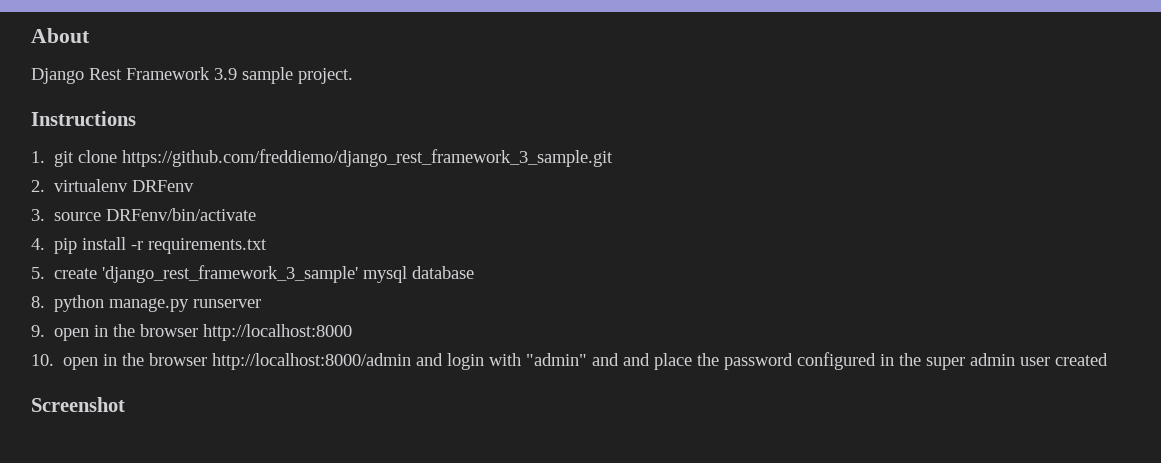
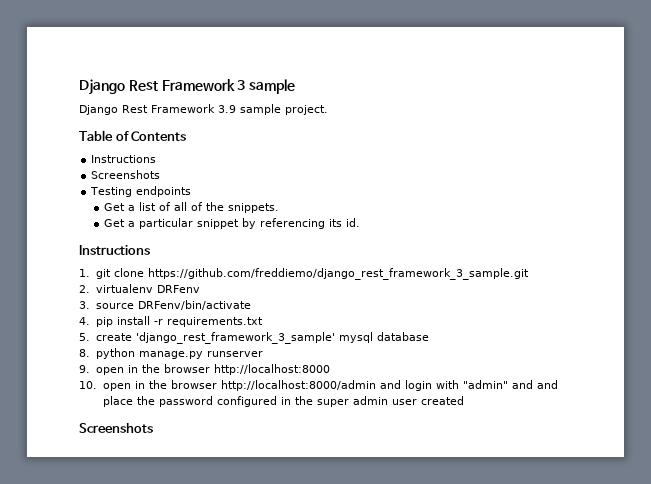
- About
+ Django Rest Framework 3 sample
+ Table of Contents
+ Instructions
+ Screenshots
+ Testing endpoints
+ Get a list of all of the snippets.
+ Get a particular snippet by referencing its id.
  10. open in the browser http://localhost:8000/admin and login with "admin" and and place the password configured in the super admin user created
- Screenshot
+ Screenshots

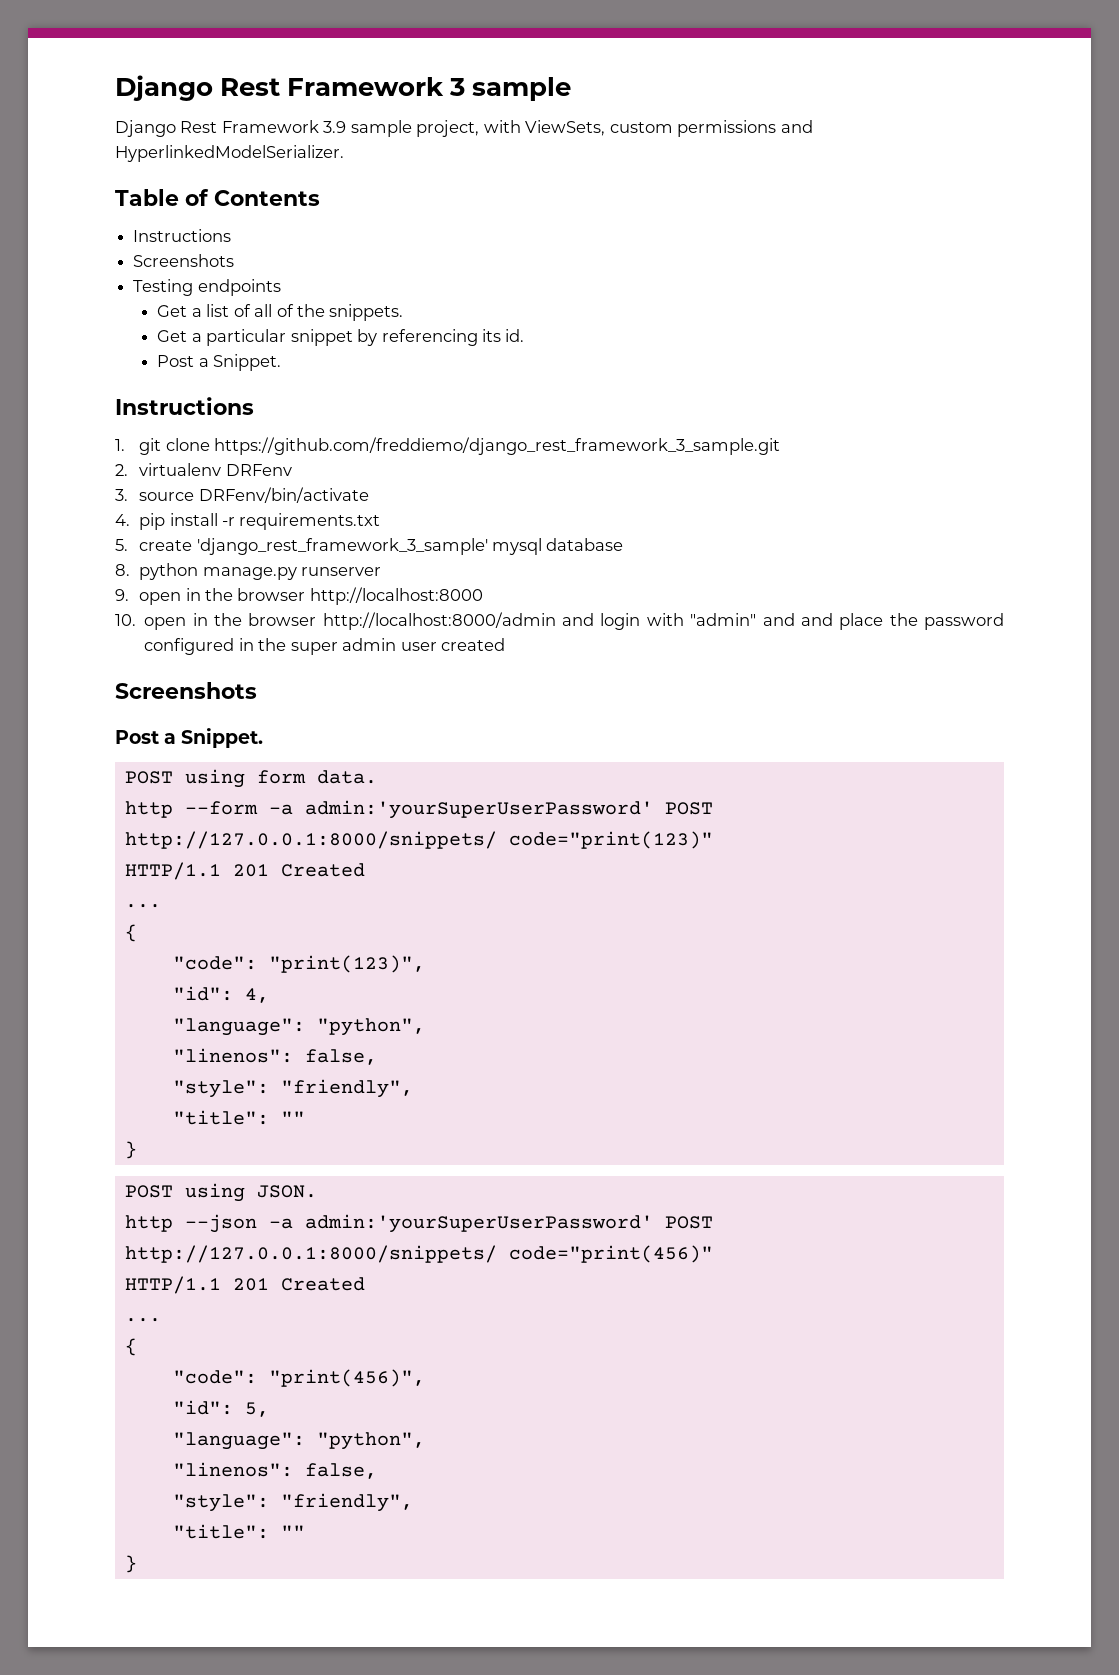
- Django Rest Framework 3.9 sample project.
+ Django Rest Framework 3.9 sample project, with ViewSets, custom permissions and HyperlinkedModelSerializer.
  Get a particular snippet by referencing its id.
+ Post a Snippet.
  10. open in the browser http://localhost:8000/admin and login with "admin" and and place the password configured in the super admin user created
  Screenshots
+ Post a Snippet.
+ POST using form data.
+ http --form -a admin:'yourSuperUserPassword' POST http://127.0.0.1:8000/snippets/ code="print(123)"
+ HTTP/1.1 201 Created
+ ...
+ {
+ "code": "print(123)",
+ "id": 4,
+ "language": "python",
+ "linenos": false,
+ "style": "friendly",
+ "title": ""
+ }
+ POST using JSON.
+ http --json -a admin:'yourSuperUserPassword' POST http://127.0.0.1:8000/snippets/ code="print(456)"
+ HTTP/1.1 201 Created
+ ...
+ {
+ "code": "print(456)",
+ "id": 5,
+ "language": "python",
+ "linenos": false,
+ "style": "friendly",
+ "title": ""
+ }

